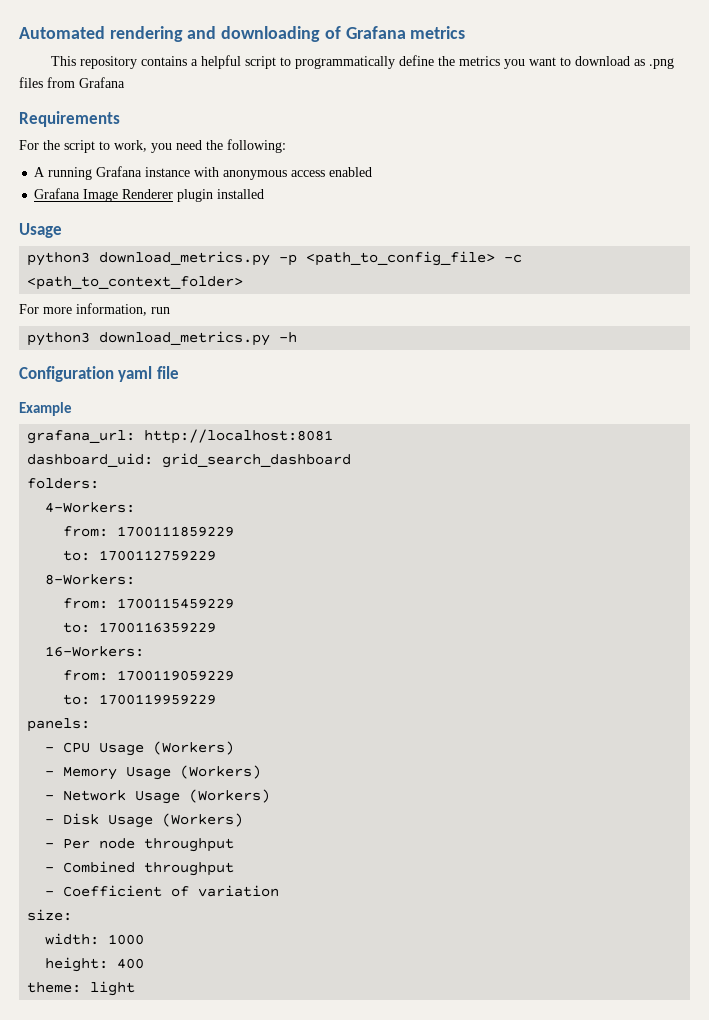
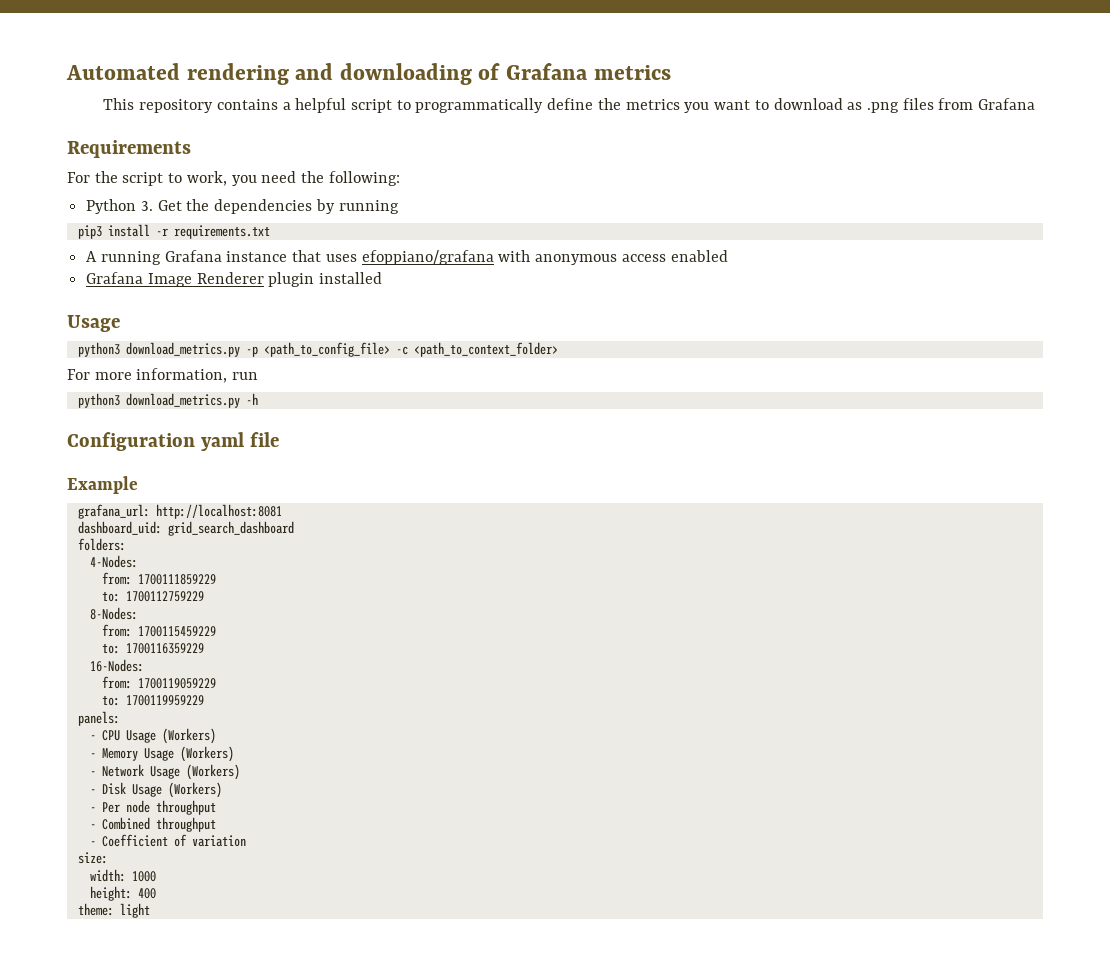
+ Python 3. Get the dependencies by running
+ pip3 install -r requirements.txt
- A running Grafana instance with anonymous access enabled
+ A running Grafana instance that uses efoppiano/grafana with anonymous access enabled
- 4-Workers:
+ 4-Nodes:
- 8-Workers:
+ 8-Nodes:
- 16-Workers:
+ 16-Nodes:

